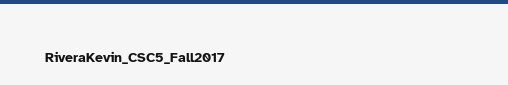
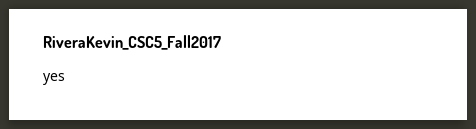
+ yes

